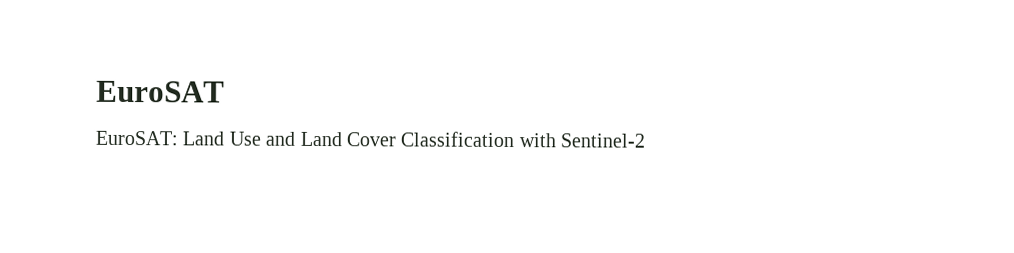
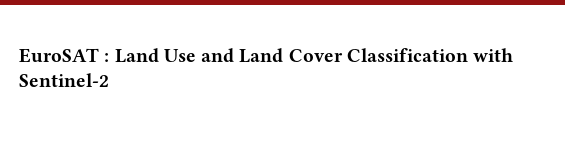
- EuroSAT
- EuroSAT: Land Use and Land Cover Classification with Sentinel-2
+ EuroSAT : Land Use and Land Cover Classification with Sentinel-2

